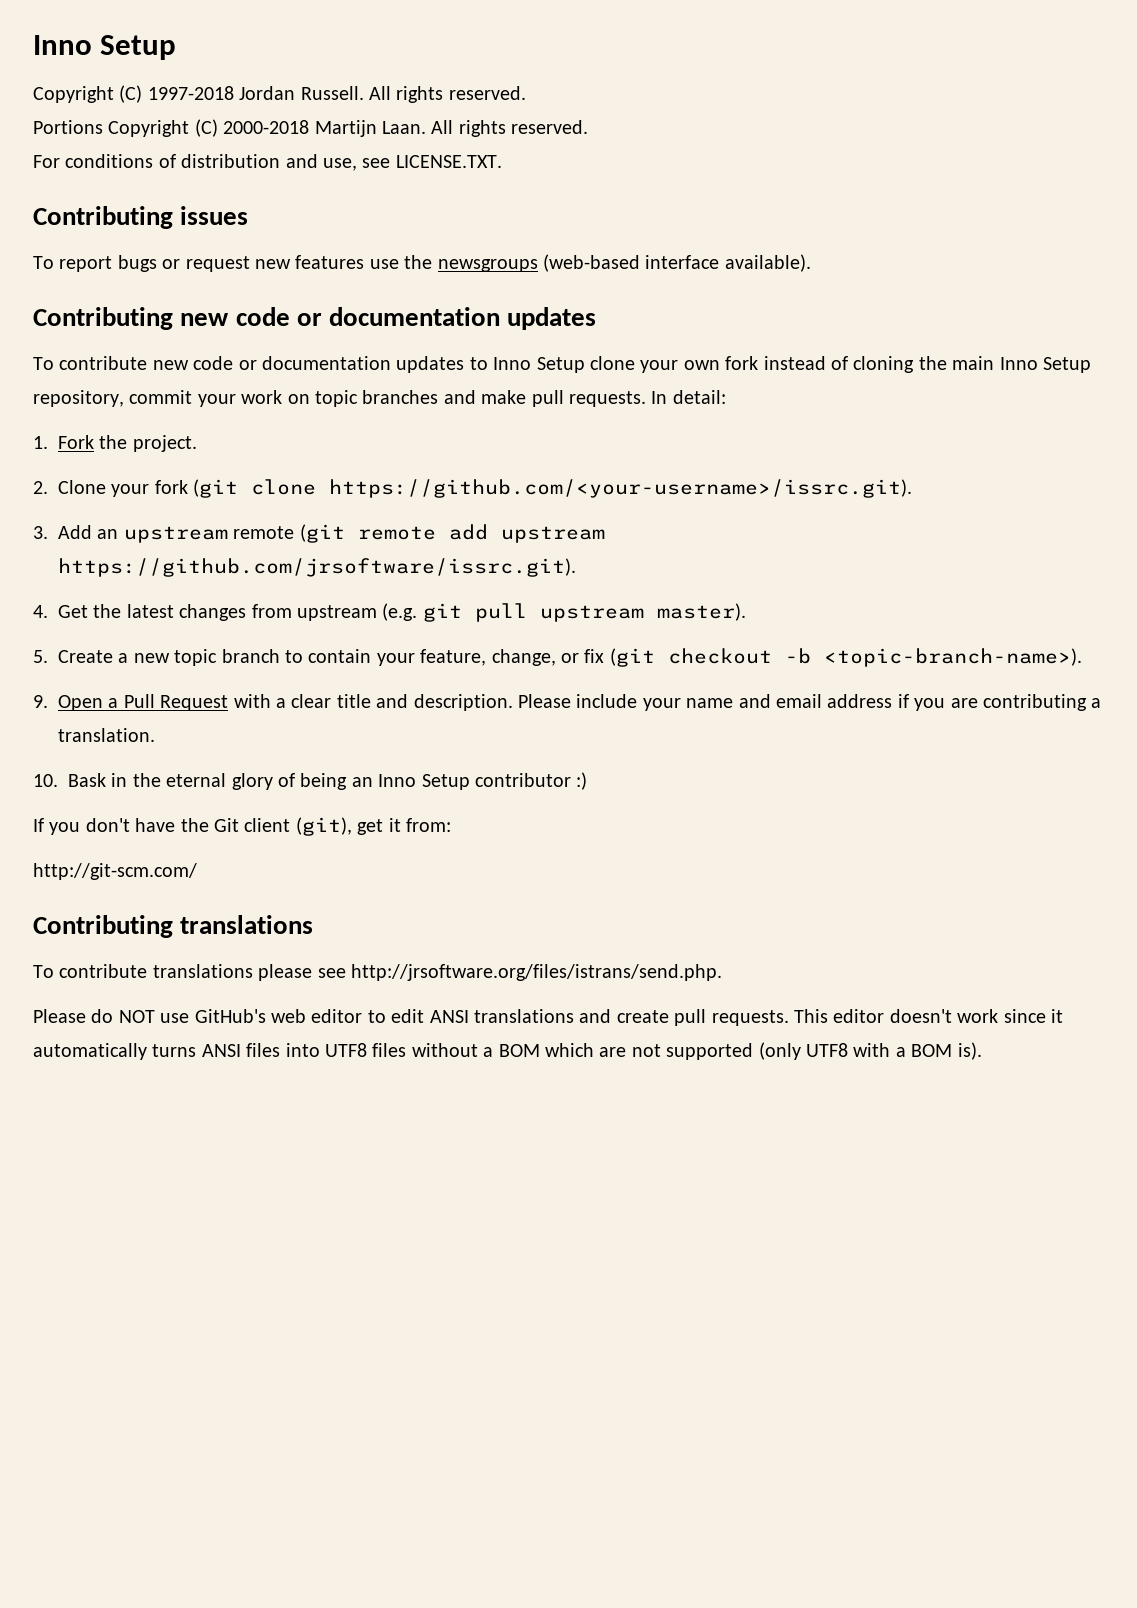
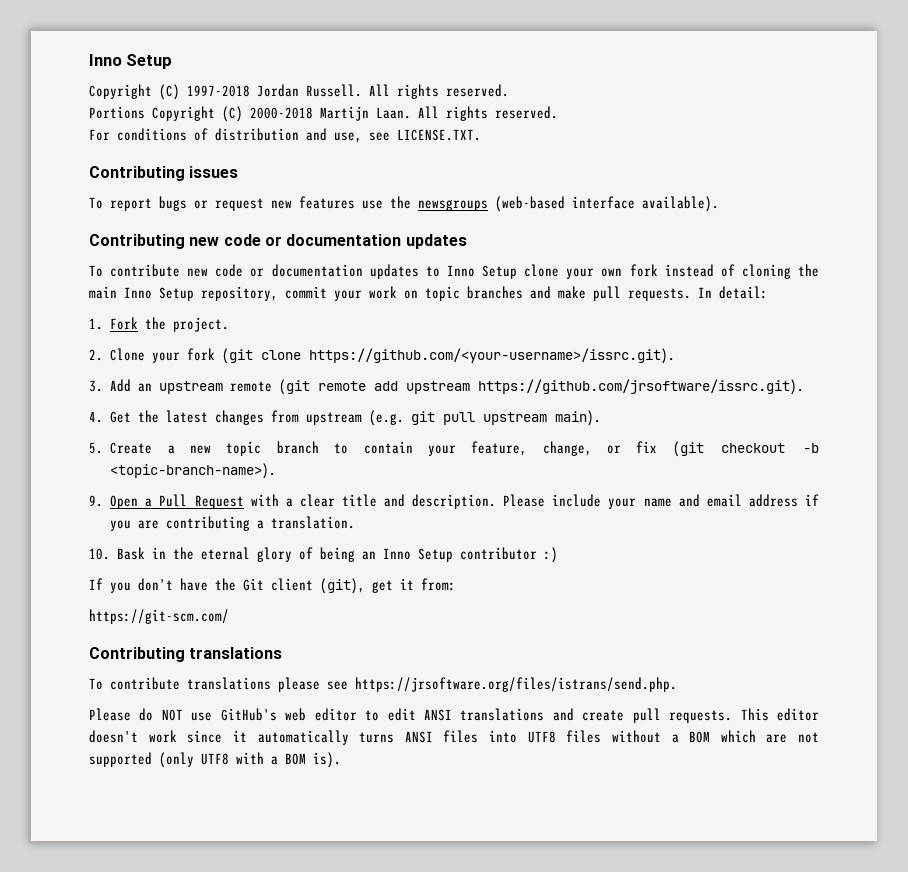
- 4. Get the latest changes from upstream (e.g. git pull upstream master).
+ 4. Get the latest changes from upstream (e.g. git pull upstream main).
- http://git-scm.com/
+ https://git-scm.com/
- To contribute translations please see http://jrsoftware.org/files/istrans/send.php.
+ To contribute translations please see https://jrsoftware.org/files/istrans/send.php.

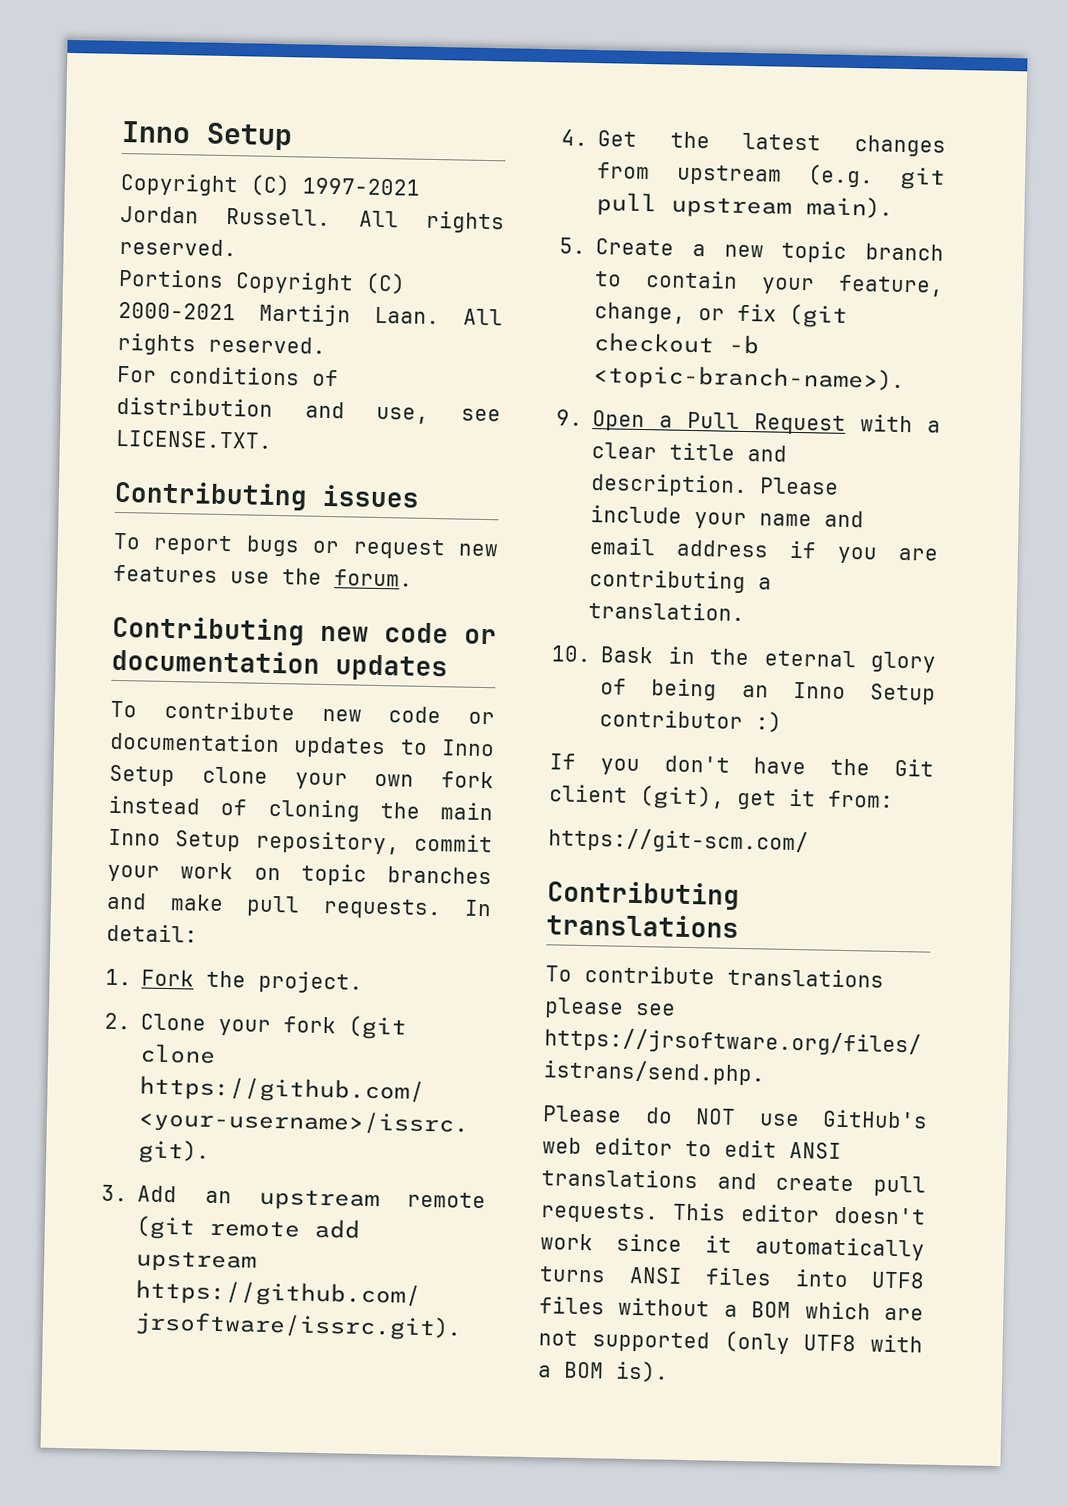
- Copyright (C) 1997-2018 Jordan Russell.
+ Copyright (C) 1997-2021 Jordan Russell.
- Portions Copyright (C) 2000-2018 Martijn Laan.
+ Portions Copyright (C) 2000-2021 Martijn Laan.
- To report bugs or request new features use the newsgroups (web-based interface available).
+ To report bugs or request new features use the forum.

